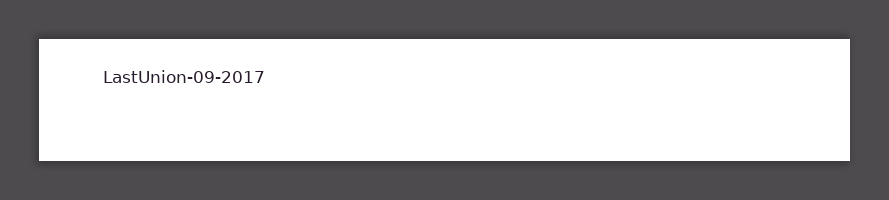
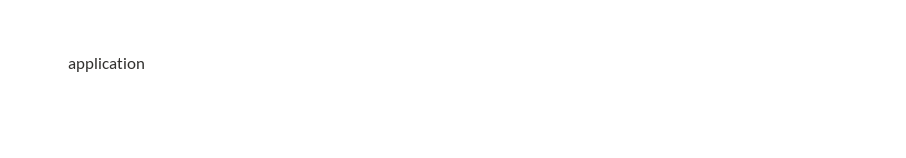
- LastUnion-09-2017
+ application

